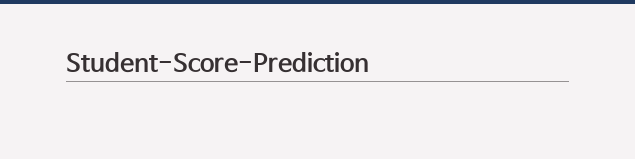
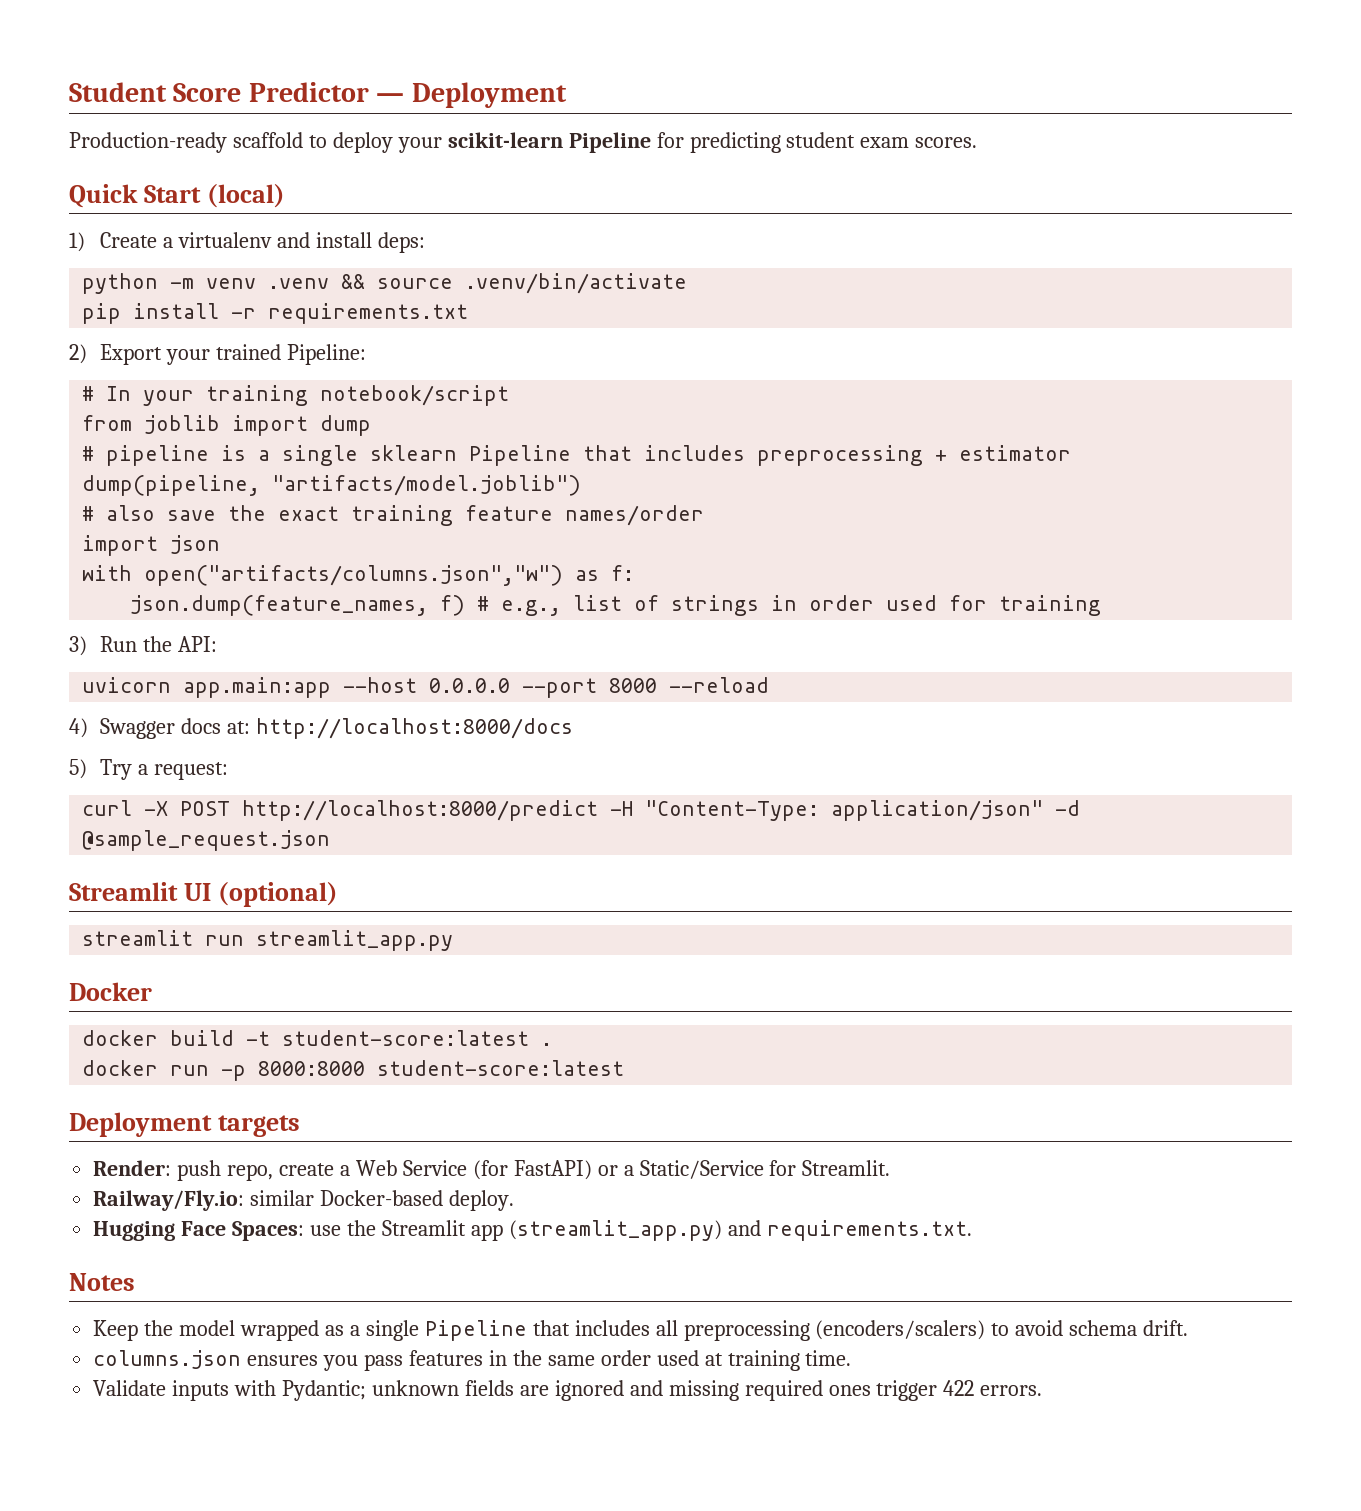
- Student-Score-Prediction
+ Student Score Predictor — Deployment
+ Production-ready scaffold to deploy your scikit-learn Pipeline for predicting student exam scores.
+ Quick Start (local)
+ 1) Create a virtualenv and install deps:
+ python -m venv .venv && source .venv/bin/activate
+ pip install -r requirements.txt
+ 2) Export your trained Pipeline:
+ # In your training notebook/script
+ from joblib import dump
+ # pipeline is a single sklearn Pipeline that includes preprocessing + estimator
+ dump(pipeline, "artifacts/model.joblib")
+ # also save the exact training feature names/order
+ import json
+ with open("artifacts/columns.json","w") as f:
+ json.dump(feature_names, f) # e.g., list of strings in order used for training
+ 3) Run the API:
+ uvicorn app.main:app --host 0.0.0.0 --port 8000 --reload
+ 4) Swagger docs at: http://localhost:8000/docs
+ 5) Try a request:
+ curl -X POST http://localhost:8000/predict -H "Content-Type: application/json" -d @sample_request.json
+ Streamlit UI (optional)
+ streamlit run streamlit_app.py
+ Docker
+ docker build -t student-score:latest .
+ docker run -p 8000:8000 student-score:latest
+ Deployment targets
+ Render: push repo, create a Web Service (for FastAPI) or a Static/Service for Streamlit.
+ Railway/Fly.io: similar Docker-based deploy.
+ Hugging Face Spaces: use the Streamlit app (streamlit_app.py) and requirements.txt.
+ Notes
+ Keep the model wrapped as a single Pipeline that includes all preprocessing (encoders/scalers) to avoid schema drift.
+ columns.json ensures you pass features in the same order used at training time.
+ Validate inputs with Pydantic; unknown fields are ignored and missing required ones trigger 422 errors.

